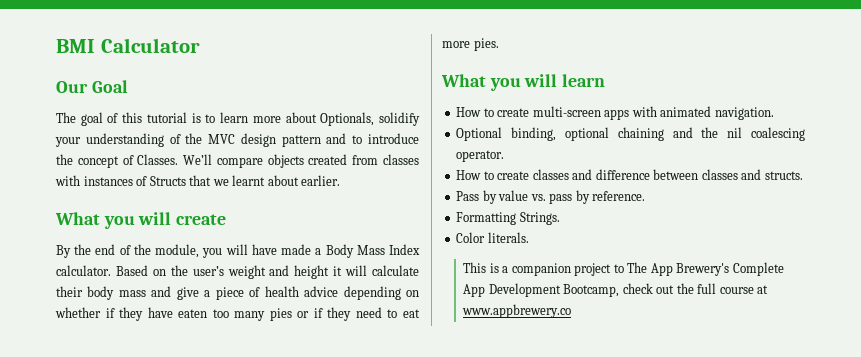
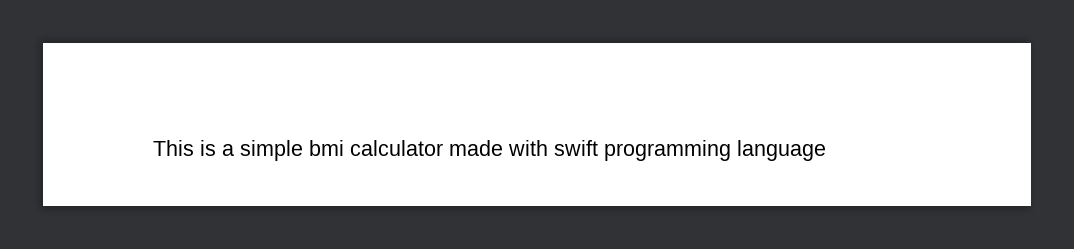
- BMI Calculator
- Our Goal
- The goal of this tutorial is to learn more about Optionals, solidify your understanding of the MVC design pattern and to introduce the concept of Classes. We’ll compare objects created from classes with instances of Structs that we learnt about earlier.
- What you will create
- By the end of the module, you will have made a Body Mass Index calculator. Based on the user’s weight and height it will calculate their body mass and give a piece of health advice depending on whether if they have eaten too many pies or if they need to eat more pies.
- What you will learn
- How to create multi-screen apps with animated navigation.
- Optional binding, optional chaining and the nil coalescing operator.
- How to create classes and difference between classes and structs.
- Pass by value vs. pass by reference.
- Formatting Strings.
- Color literals.
- This is a companion project to The App Brewery's Complete App Development Bootcamp, check out the full course at www.appbrewery.co
+ This is a simple bmi calculator made with swift programming language

